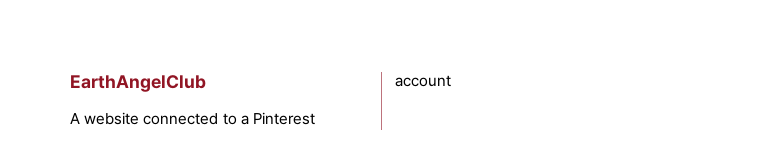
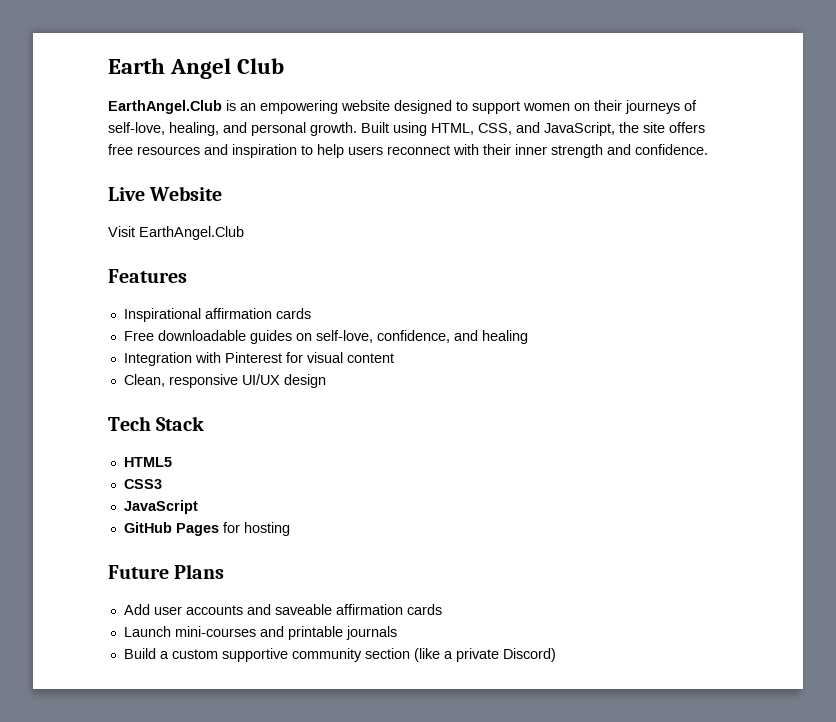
- EarthAngelClub
- A website connected to a Pinterest account
+ Earth Angel Club
+ EarthAngel.Club is an empowering website designed to support women on their journeys of self-love, healing, and personal growth. Built using HTML, CSS, and JavaScript, the site offers free resources and inspiration to help users reconnect with their inner strength and confidence.
+ Live Website
+ Visit EarthAngel.Club
+ Features
+ Inspirational affirmation cards
+ Free downloadable guides on self-love, confidence, and healing
+ Integration with Pinterest for visual content
+ Clean, responsive UI/UX design
+ Tech Stack
+ HTML5
+ CSS3
+ JavaScript
+ GitHub Pages for hosting
+ Future Plans
+ Add user accounts and saveable affirmation cards
+ Launch mini-courses and printable journals
+ Build a custom supportive community section (like a private Discord)

